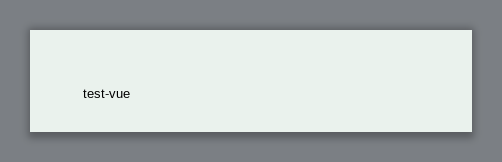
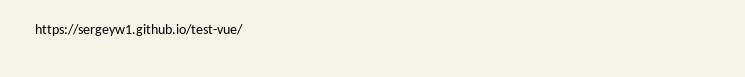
- test-vue
+ https://sergeyw1.github.io/test-vue/

